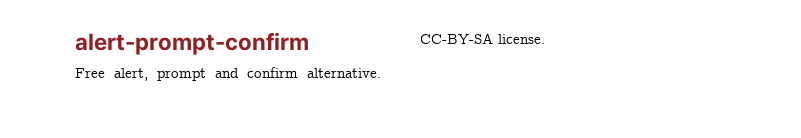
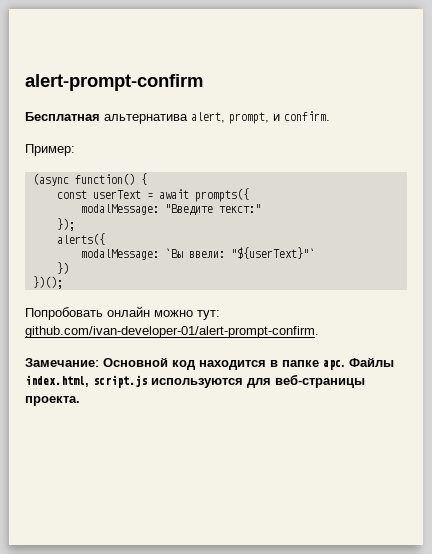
- Free alert, prompt and confirm alternative. CC-BY-SA license.
+ Бесплатная альтернатива alert, prompt, и confirm.
+ Пример:
+ (async function() {
+ const userText = await prompts({
+ modalMessage: "Введите текст:"
+ });
+ alerts({
+ modalMessage: `Вы ввели: "${userText}"`
+ })
+ })();
+ Попробовать онлайн можно тут: github.com/ivan-developer-01/alert-prompt-confirm.
+ Замечание: Основной код находится в папке apc. Файлы index.html, script.js используются для веб-страницы проекта.

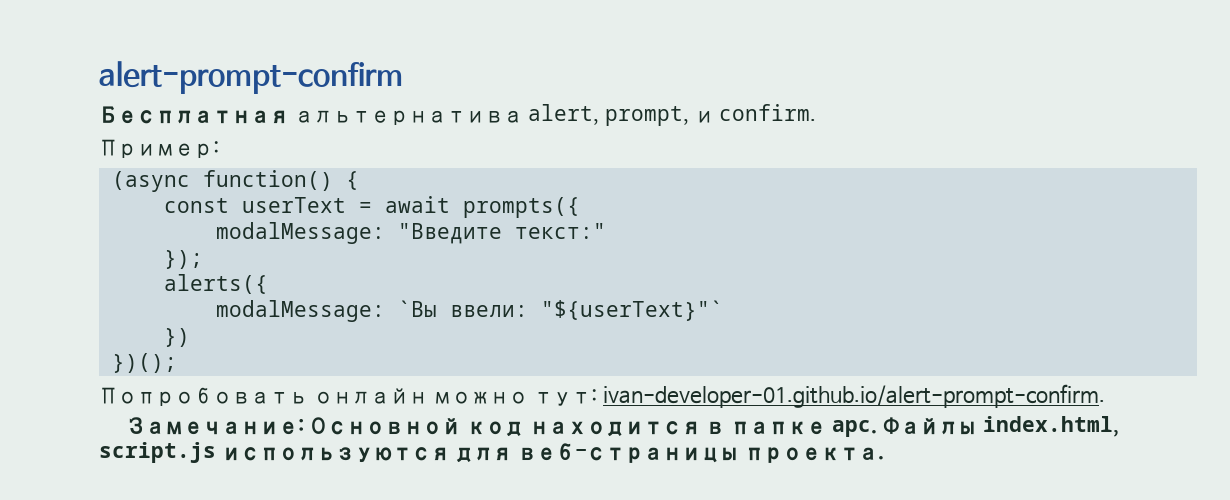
- Попробовать онлайн можно тут: github.com/ivan-developer-01/alert-prompt-confirm.
+ Попробовать онлайн можно тут: ivan-developer-01.github.io/alert-prompt-confirm.

